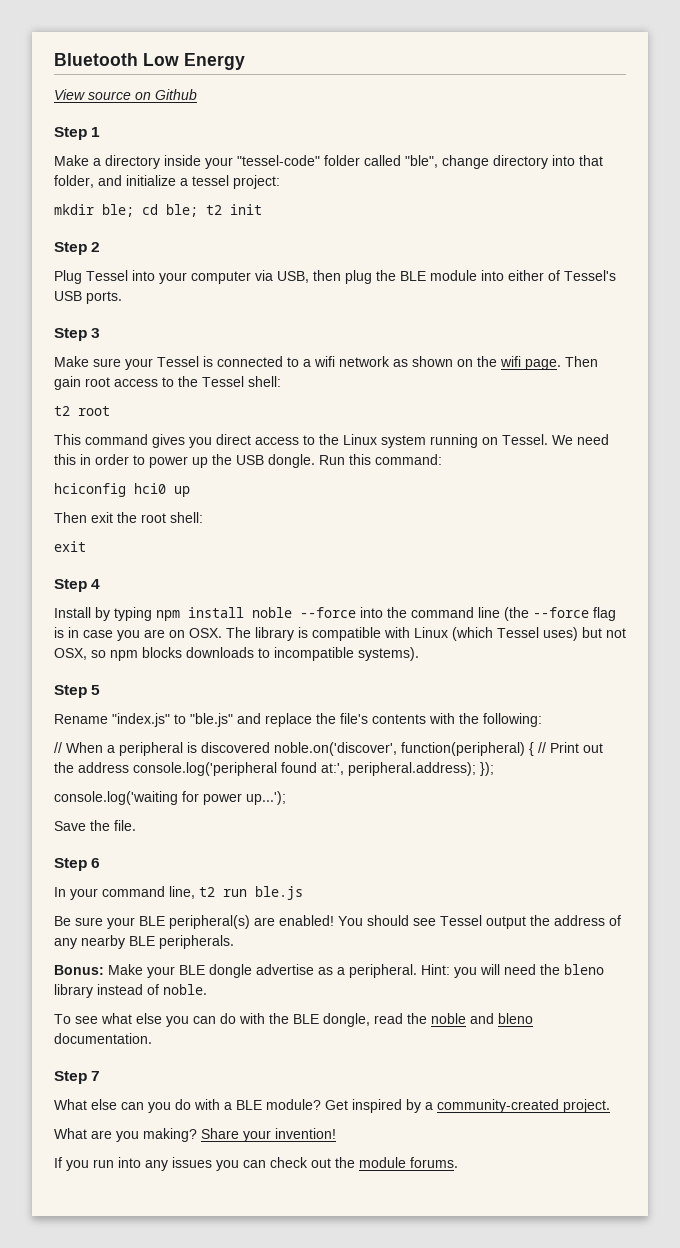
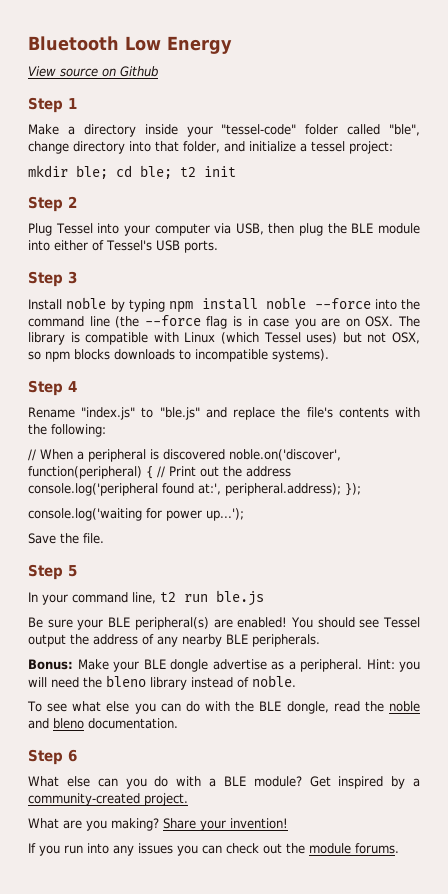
- Make sure your Tessel is connected to a wifi network as shown on the wifi page. Then gain root access to the Tessel shell:
- t2 root
- This command gives you direct access to the Linux system running on Tessel. We need this in order to power up the USB dongle. Run this command:
- hciconfig hci0 up
- Then exit the root shell:
- exit
- Step 4
- Install by typing npm install noble --force into the command line (the --force flag is in case you are on OSX. The library is compatible with Linux (which Tessel uses) but not OSX, so npm blocks downloads to incompatible systems).
+ Install noble by typing npm install noble --force into the command line (the --force flag is in case you are on OSX. The library is compatible with Linux (which Tessel uses) but not OSX, so npm blocks downloads to incompatible systems).
- Step 5
+ Step 4
- Step 6
+ Step 5
- Step 7
+ Step 6

